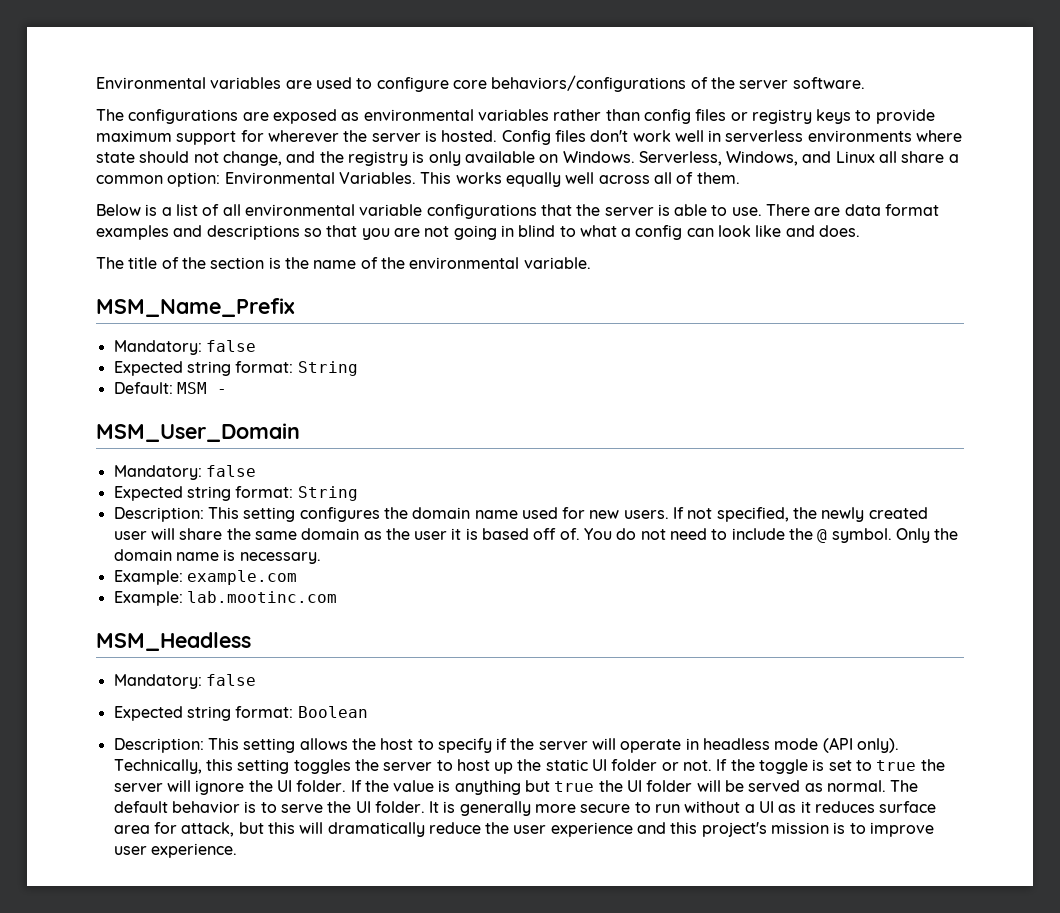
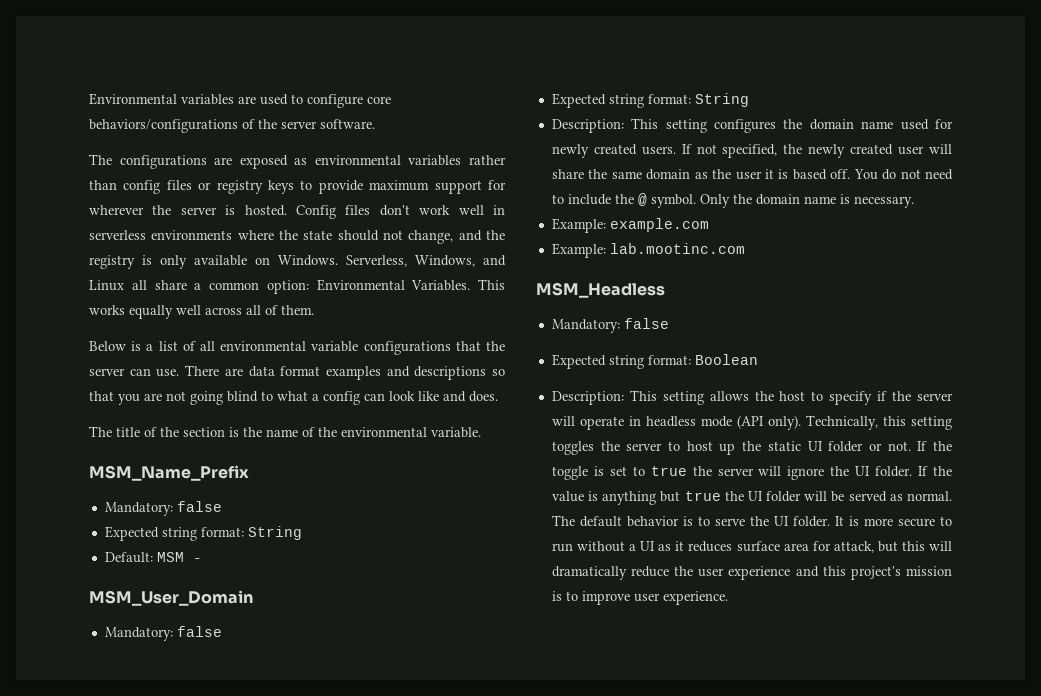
- Config files don't work well in serverless environments where state should not change, and the registry is only available on Windows.
+ Config files don't work well in serverless environments where the state should not change, and the registry is only available on Windows.
- Below is a list of all environmental variable configurations that the server is able to use.
+ Below is a list of all environmental variable configurations that the server can use.
- There are data format examples and descriptions so that you are not going in blind to what a config can look like and does.
+ There are data format examples and descriptions so that you are not going blind to what a config can look like and does.
- Description: This setting configures the domain name used for new users.
+ Description: This setting configures the domain name used for newly created users.
- If not specified, the newly created user will share the same domain as the user it is based off of.
+ If not specified, the newly created user will share the same domain as the user it is based off.
- It is generally more secure to run without a UI as it reduces surface area for attack, but this will dramatically reduce the user experience and this project's mission is to improve user experience.
+ It is more secure to run without a UI as it reduces surface area for attack, but this will dramatically reduce the user experience and this project's mission is to improve user experience.

